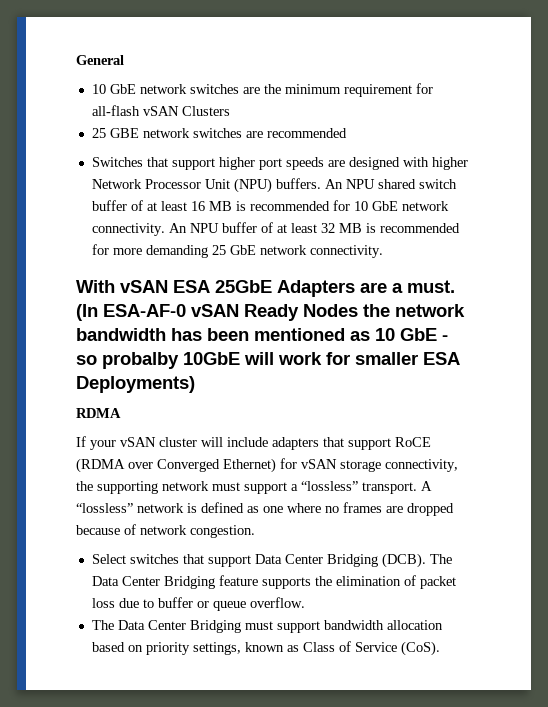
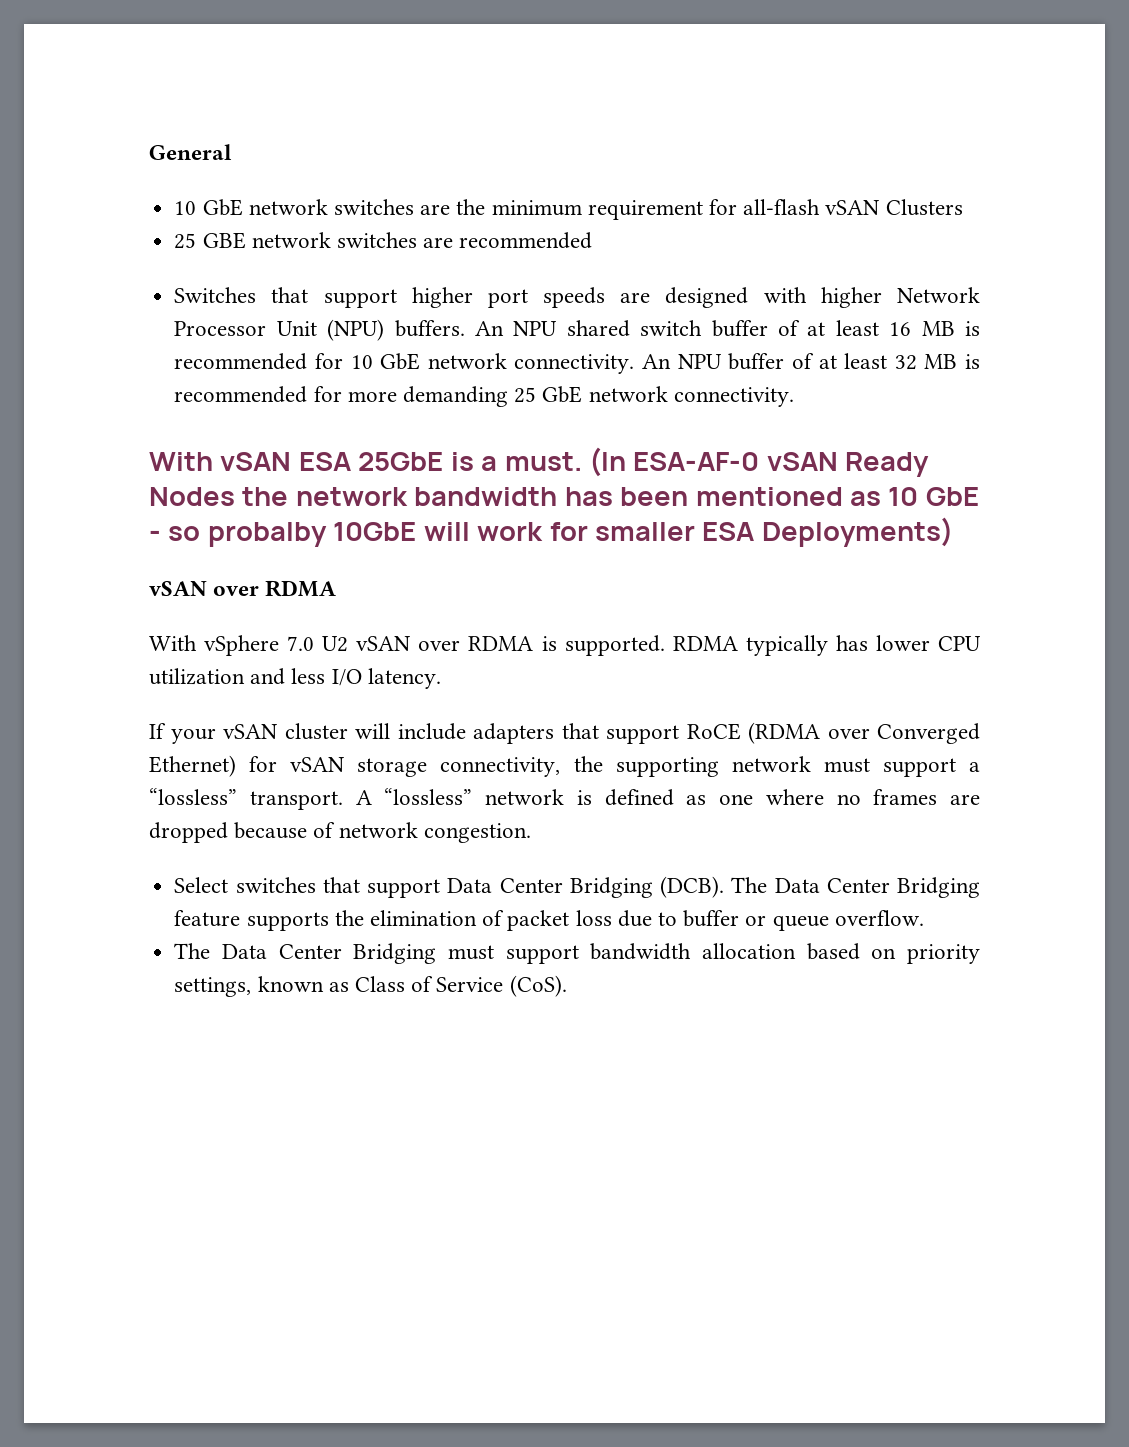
- With vSAN ESA 25GbE Adapters are a must.
+ With vSAN ESA 25GbE is a must.
  (In ESA-AF-0 vSAN Ready Nodes the network bandwidth has been mentioned as 10 GbE - so probalby 10GbE will work for smaller ESA Deployments)
- RDMA
+ vSAN over RDMA
+ With vSphere 7.0 U2 vSAN over RDMA is supported. RDMA typically has lower CPU utilization and less I/O latency.

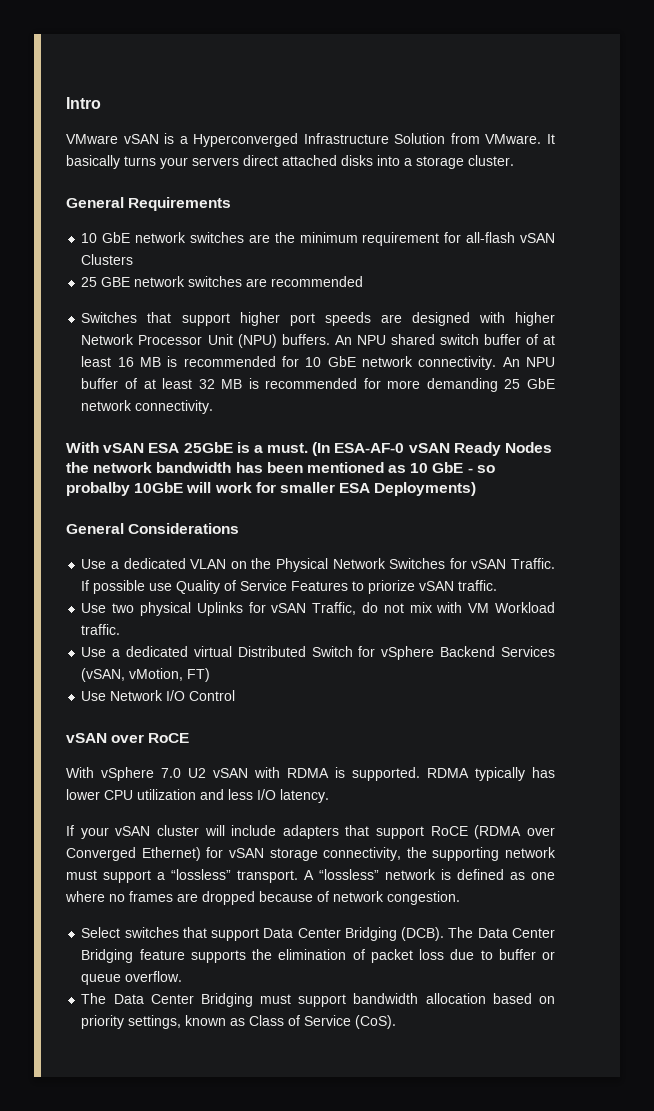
- General
+ Intro
+ VMware vSAN is a Hyperconverged Infrastructure Solution from VMware. It basically turns your servers direct attached disks into a storage cluster.
+ General Requirements
  (In ESA-AF-0 vSAN Ready Nodes the network bandwidth has been mentioned as 10 GbE - so probalby 10GbE will work for smaller ESA Deployments)
- vSAN over RDMA
+ General Considerations
+ Use a dedicated VLAN on the Physical Network Switches for vSAN Traffic. If possible use Quality of Service Features to priorize vSAN traffic.
+ Use two physical Uplinks for vSAN Traffic, do not mix with VM Workload traffic.
+ Use a dedicated virtual Distributed Switch for vSphere Backend Services (vSAN, vMotion, FT)
+ Use Network I/O Control
+ vSAN over RoCE
- With vSphere 7.0 U2 vSAN over RDMA is supported.
+ With vSphere 7.0 U2 vSAN with RDMA is supported.

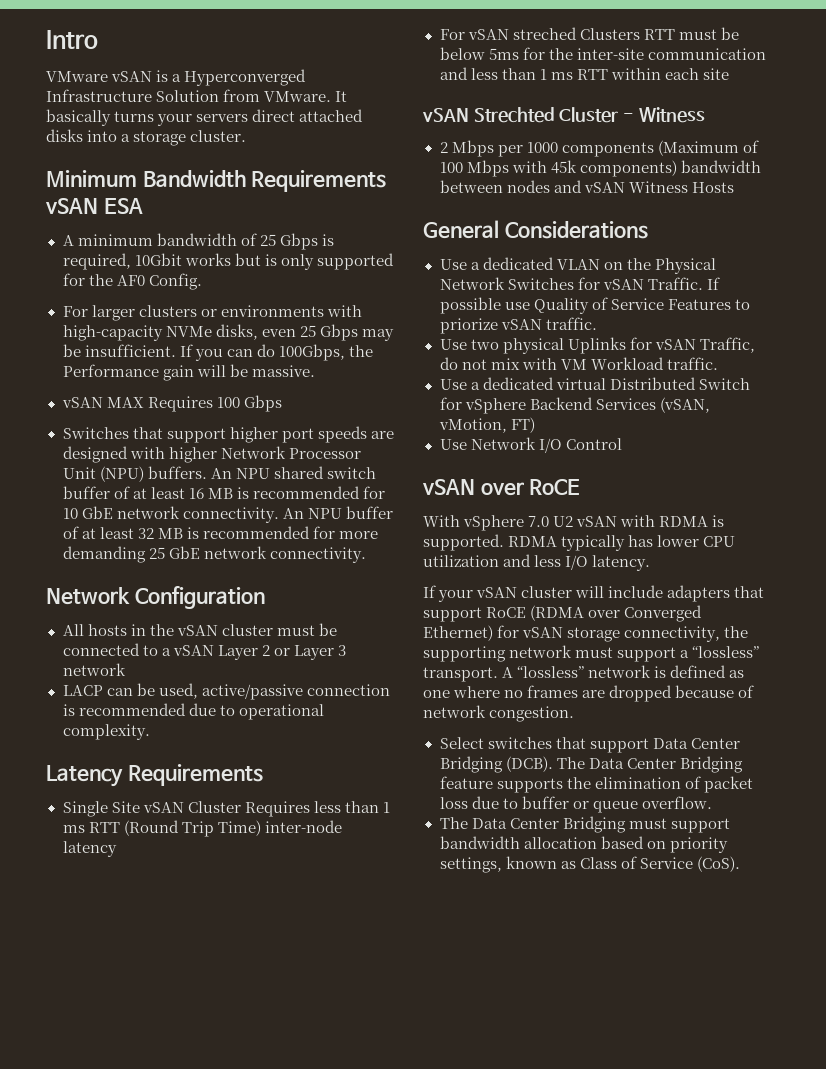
- General Requirements
- 10 GbE network switches are the minimum requirement for all-flash vSAN Clusters
- 25 GBE network switches are recommended
+ Minimum Bandwidth Requirements vSAN ESA
+ A minimum bandwidth of 25 Gbps is required, 10Gbit works but is only supported for the AF0 Config.
+ For larger clusters or environments with high-capacity NVMe disks, even 25 Gbps may be insufficient. If you can do 100Gbps, the Performance gain will be massive.
+ vSAN MAX Requires 100 Gbps
- With vSAN ESA 25GbE is a must. (In ESA-AF-0 vSAN Ready Nodes the network bandwidth has been mentioned as 10 GbE - so probalby 10GbE will work for smaller ESA Deployments)
+ Network Configuration
+ All hosts in the vSAN cluster must be connected to a vSAN Layer 2 or Layer 3 network
+ LACP can be used, active/passive connection is recommended due to operational complexity.
+ Latency Requirements
+ Single Site vSAN Cluster Requires less than 1 ms RTT (Round Trip Time) inter-node latency
+ For vSAN streched Clusters RTT must be below 5ms for the inter-site communication and less than 1 ms RTT within each site
+ vSAN Strechted Cluster - Witness
+ 2 Mbps per 1000 components (Maximum of 100 Mbps with 45k components) bandwidth between nodes and vSAN Witness Hosts

